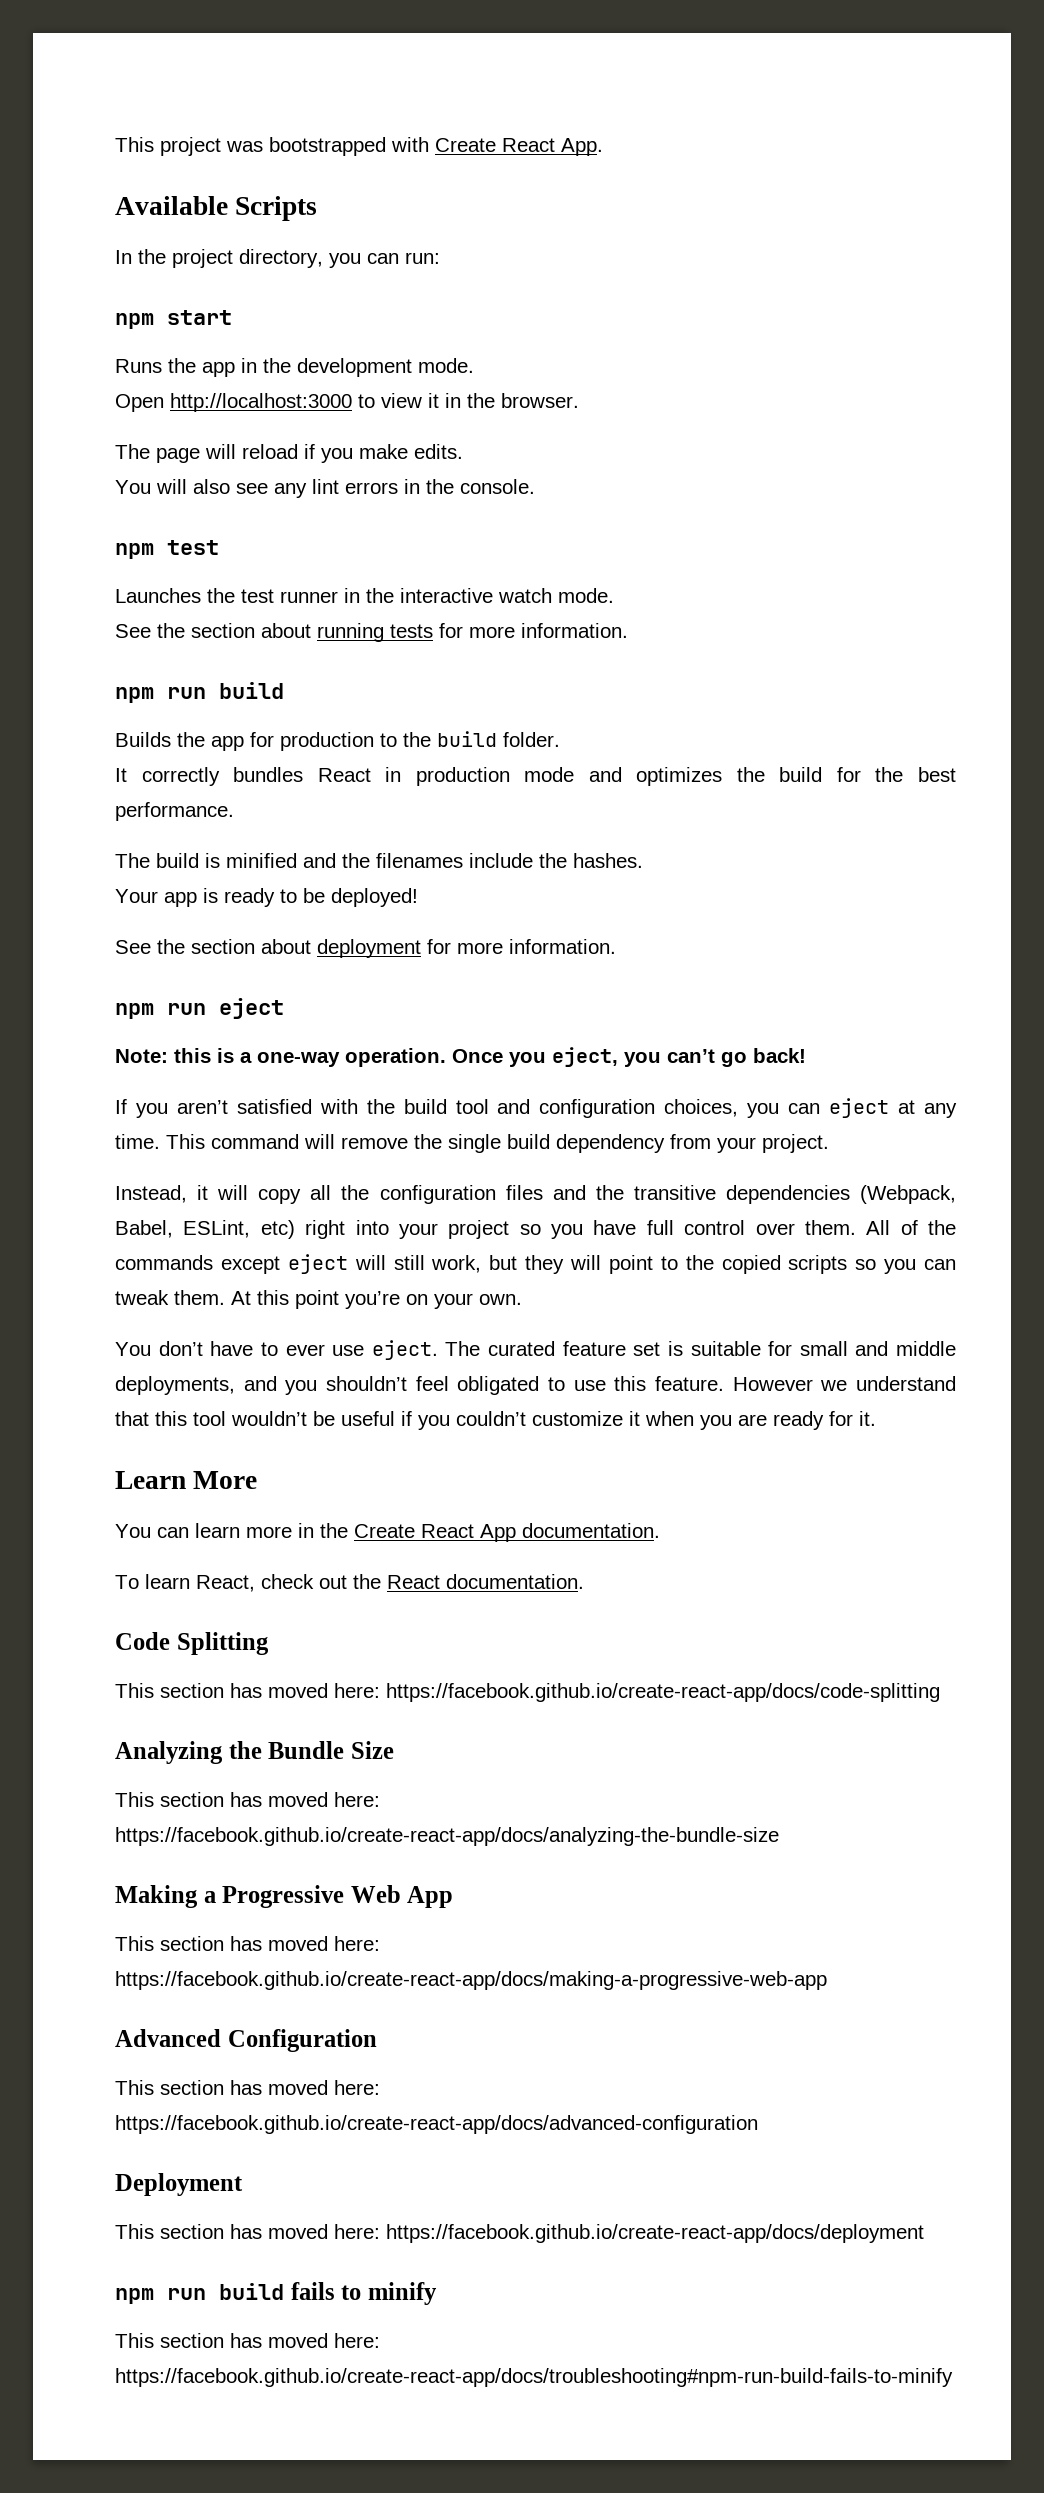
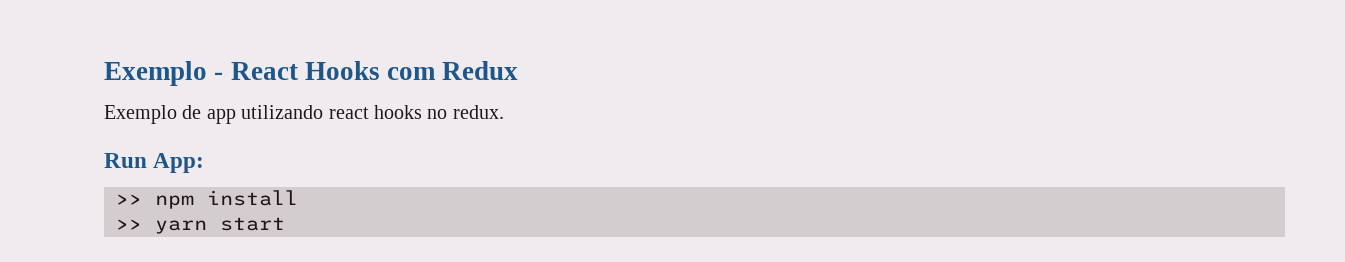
- This project was bootstrapped with Create React App.
- Available Scripts
- In the project directory, you can run:
- npm start
- Runs the app in the development mode.
- Open http://localhost:3000 to view it in the browser.
- The page will reload if you make edits.
- You will also see any lint errors in the console.
- npm test
- Launches the test runner in the interactive watch mode.
- See the section about running tests for more information.
- npm run build
- Builds the app for production to the build folder.
- It correctly bundles React in production mode and optimizes the build for the best performance.
- The build is minified and the filenames include the hashes.
- Your app is ready to be deployed!
- See the section about deployment for more information.
- npm run eject
- Note: this is a one-way operation. Once you eject, you can’t go back!
- If you aren’t satisfied with the build tool and configuration choices, you can eject at any time. This command will remove the single build dependency from your project.
- Instead, it will copy all the configuration files and the transitive dependencies (Webpack, Babel, ESLint, etc) right into your project so you have full control over them. All of the commands except eject will still work, but they will point to the copied scripts so you can tweak them. At this point you’re on your own.
- You don’t have to ever use eject. The curated feature set is suitable for small and middle deployments, and you shouldn’t feel obligated to use this feature. However we understand that this tool wouldn’t be useful if you couldn’t customize it when you are ready for it.
- Learn More
- You can learn more in the Create React App documentation.
- To learn React, check out the React documentation.
- Code Splitting
- This section has moved here: https://facebook.github.io/create-react-app/docs/code-splitting
- Analyzing the Bundle Size
- This section has moved here: https://facebook.github.io/create-react-app/docs/analyzing-the-bundle-size
- Making a Progressive Web App
- This section has moved here: https://facebook.github.io/create-react-app/docs/making-a-progressive-web-app
- Advanced Configuration
- This section has moved here: https://facebook.github.io/create-react-app/docs/advanced-configuration
- Deployment
- This section has moved here: https://facebook.github.io/create-react-app/docs/deployment
- npm run build fails to minify
- This section has moved here: https://facebook.github.io/create-react-app/docs/troubleshooting#npm-run-build-fails-to-minify
+ Exemplo - React Hooks com Redux
+ Exemplo de app utilizando react hooks no redux.
+ Run App:
+ >> npm install
+ >> yarn start

